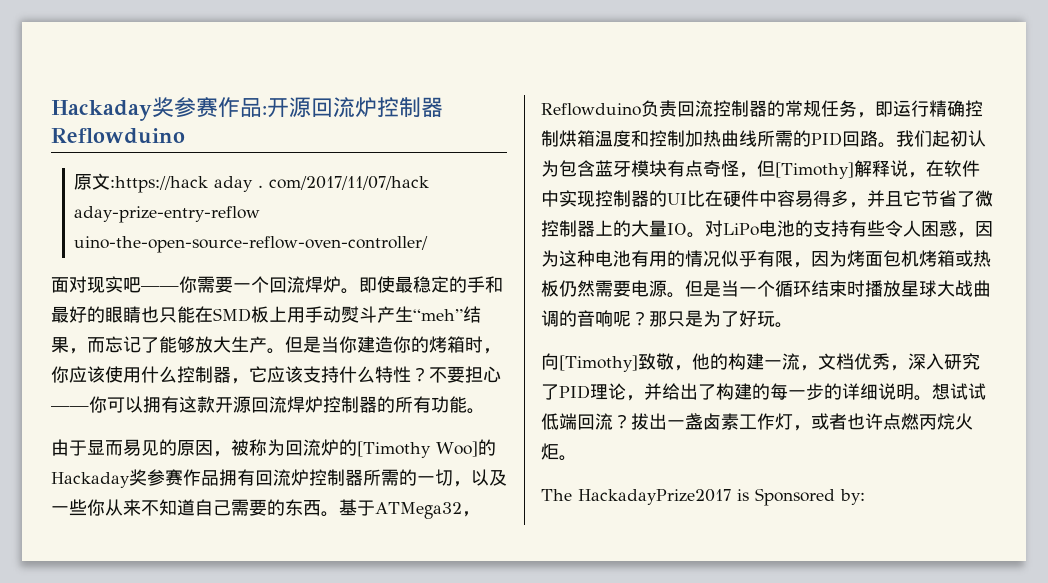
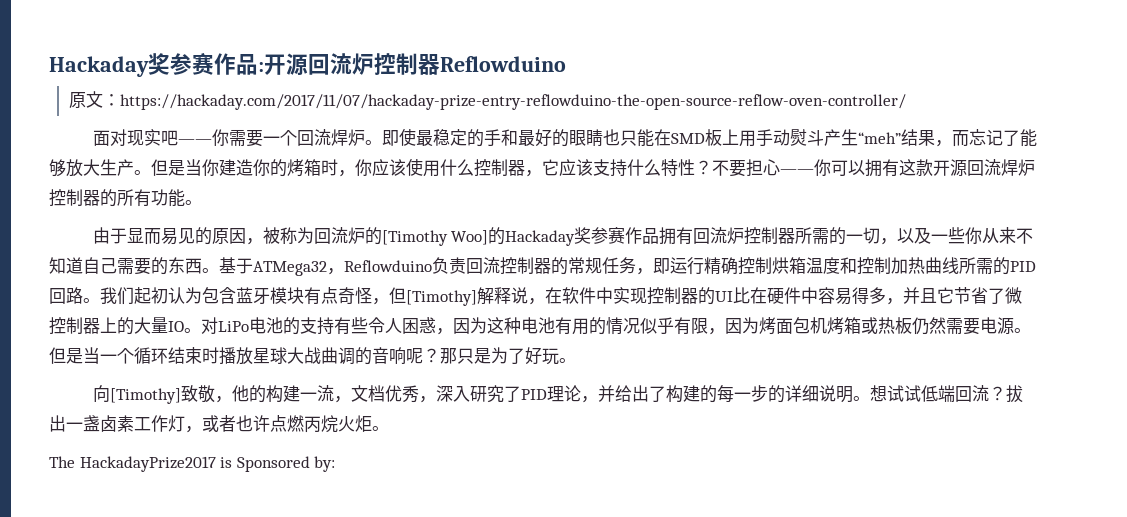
- 原文:https://hack aday . com/2017/11/07/hack aday-prize-entry-reflow uino-the-open-source-reflow-oven-controller/
+ 原文：https://hackaday.com/2017/11/07/hackaday-prize-entry-reflowduino-the-open-source-reflow-oven-controller/

